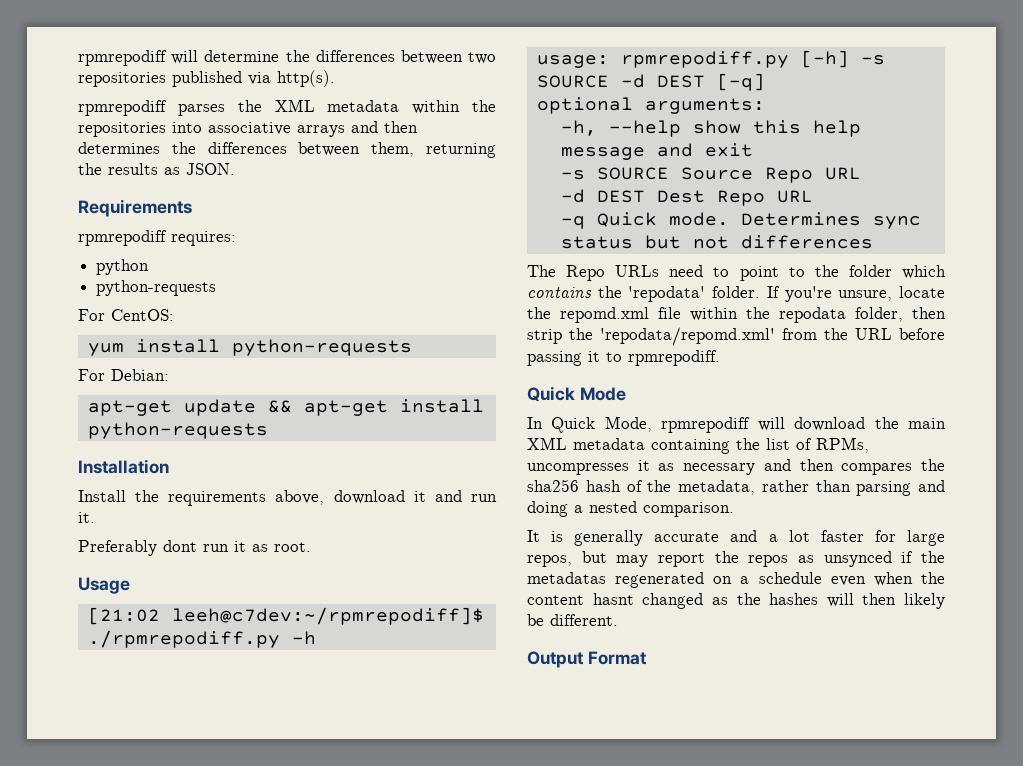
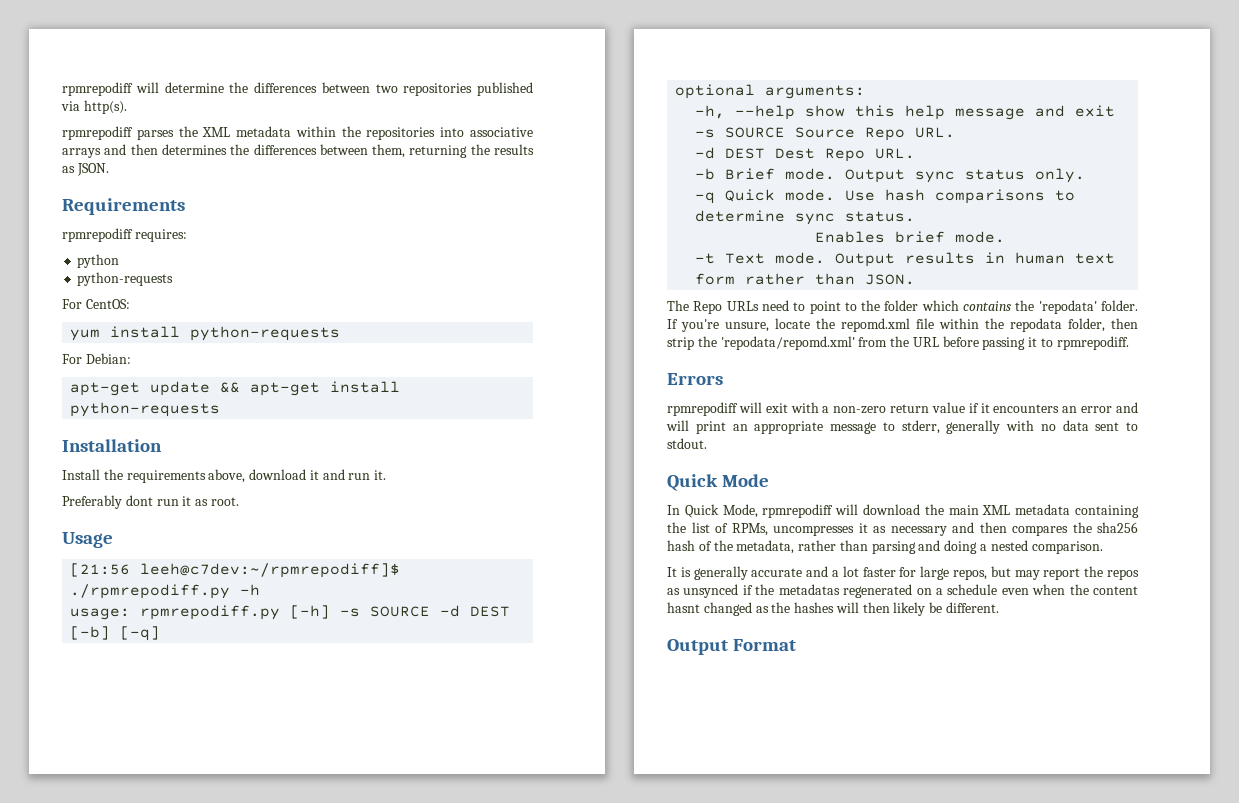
- [21:02 leeh@c7dev:~/rpmrepodiff]$ ./rpmrepodiff.py -h
+ [21:56 leeh@c7dev:~/rpmrepodiff]$ ./rpmrepodiff.py -h
- usage: rpmrepodiff.py [-h] -s SOURCE -d DEST [-q]
+ usage: rpmrepodiff.py [-h] -s SOURCE -d DEST [-b] [-q]
- -s SOURCE Source Repo URL
+ -s SOURCE Source Repo URL.
- -d DEST Dest Repo URL
- -q Quick mode. Determines sync status but not differences
+ -d DEST Dest Repo URL.
+ -b Brief mode. Output sync status only.
+ -q Quick mode. Use hash comparisons to determine sync status.
+ Enables brief mode.
+ -t Text mode. Output results in human text form rather than JSON.
+ Errors
+ rpmrepodiff will exit with a non-zero return value if it encounters an error and will print an appropriate message to stderr, generally with no data sent to stdout.

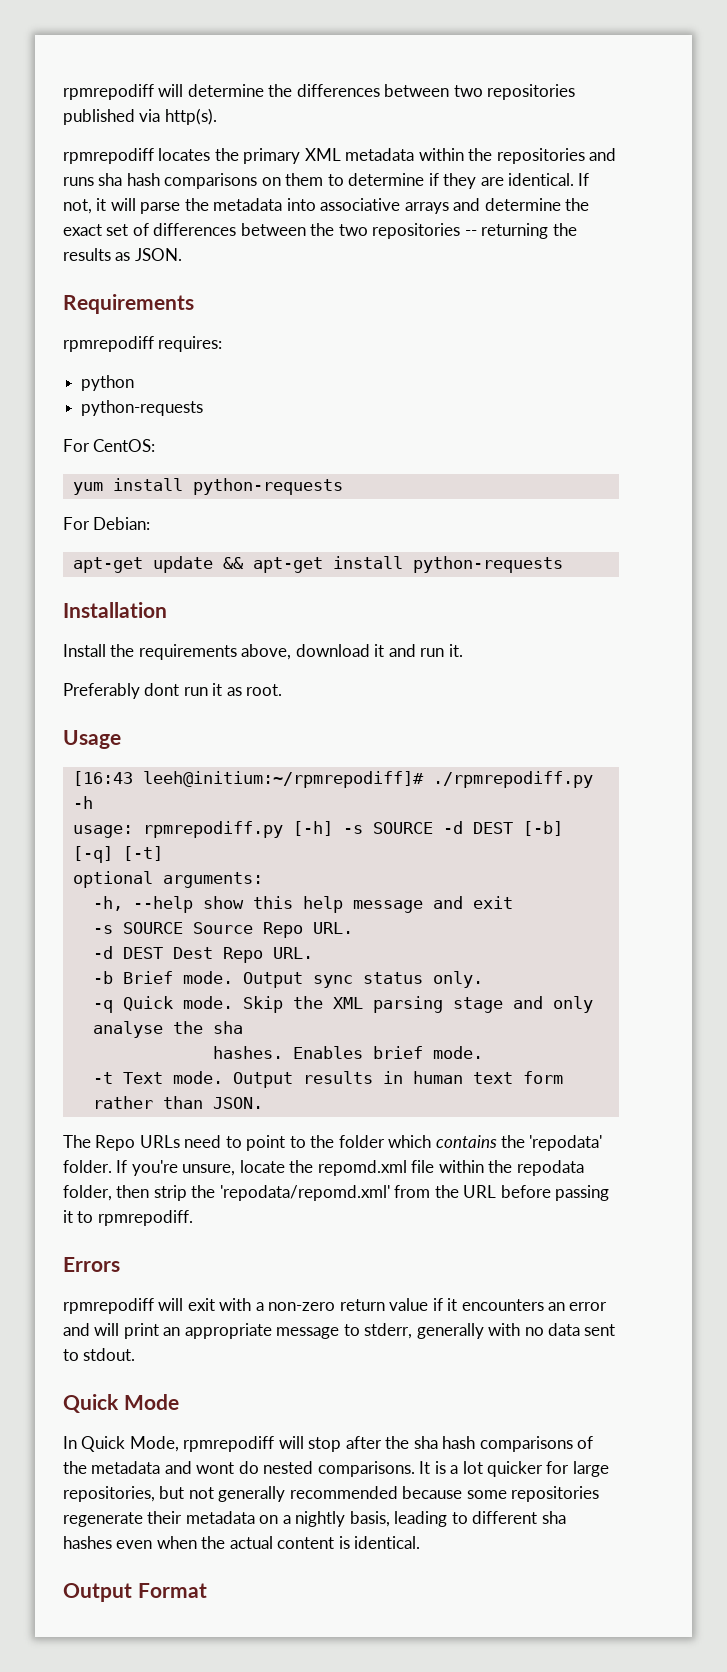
- rpmrepodiff parses the XML metadata within the repositories into associative arrays and then determines the differences between them, returning the results as JSON.
+ rpmrepodiff locates the primary XML metadata within the repositories and runs sha hash comparisons on them to determine if they are identical. If not, it will parse the metadata into associative arrays and determine the exact set of differences between the two repositories -- returning the results as JSON.
- [21:56 leeh@c7dev:~/rpmrepodiff]$ ./rpmrepodiff.py -h
+ [16:43 leeh@initium:~/rpmrepodiff]# ./rpmrepodiff.py -h
- usage: rpmrepodiff.py [-h] -s SOURCE -d DEST [-b] [-q]
+ usage: rpmrepodiff.py [-h] -s SOURCE -d DEST [-b] [-q] [-t]
- Use hash comparisons to determine sync status.
- Enables brief mode.
+ Skip the XML parsing stage and only analyse the sha
+ hashes. Enables brief mode.
- In Quick Mode, rpmrepodiff will download the main XML metadata containing the list of RPMs, uncompresses it as necessary and then compares the sha256 hash of the metadata, rather than parsing and doing a nested comparison.
- It is generally accurate and a lot faster for large repos, but may report the repos as unsynced if the metadatas regenerated on a schedule even when the content hasnt changed as the hashes will then likely be different.
+ In Quick Mode, rpmrepodiff will stop after the sha hash comparisons of the metadata and wont do nested comparisons. It is a lot quicker for large repositories, but not generally recommended because some repositories regenerate their metadata on a nightly basis, leading to different sha hashes even when the actual content is identical.

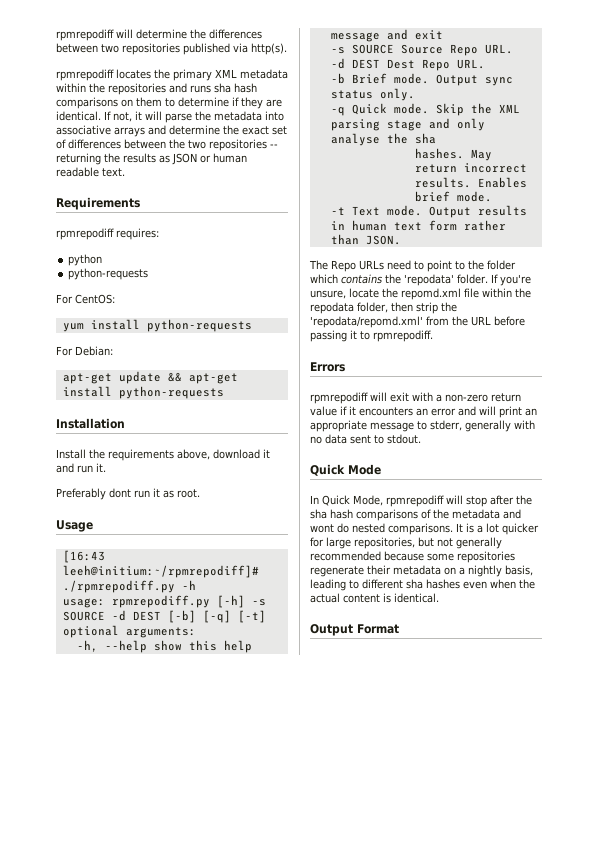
- If not, it will parse the metadata into associative arrays and determine the exact set of differences between the two repositories -- returning the results as JSON.
+ If not, it will parse the metadata into associative arrays and determine the exact set of differences between the two repositories -- returning the results as JSON or human readable text.
+ May return incorrect results.

